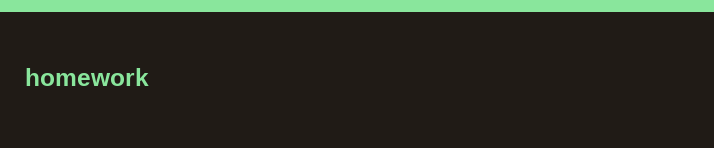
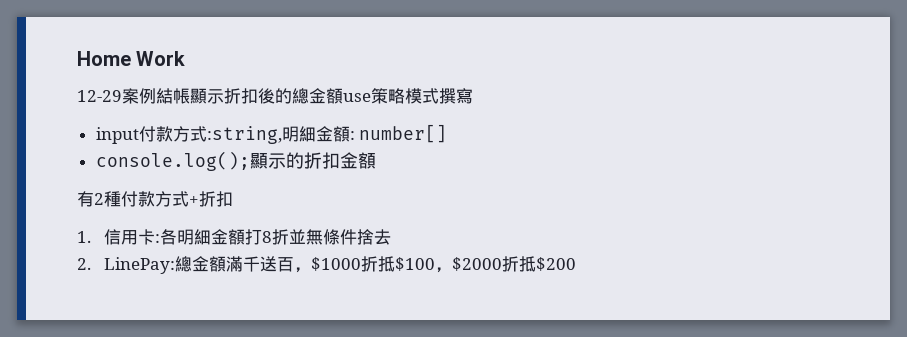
- homework
+ Home Work
+ 12-29案例結帳顯示折扣後的總金額use策略模式撰寫
+ input付款方式:string,明細金額: number[]
+ console.log();顯示的折扣金額
+ 有2種付款方式+折扣
+ 1.信用卡:各明細金額打8折並無條件捨去
+ 2. LinePay:總金額滿千送百，$1000折抵$100，$2000折抵$200

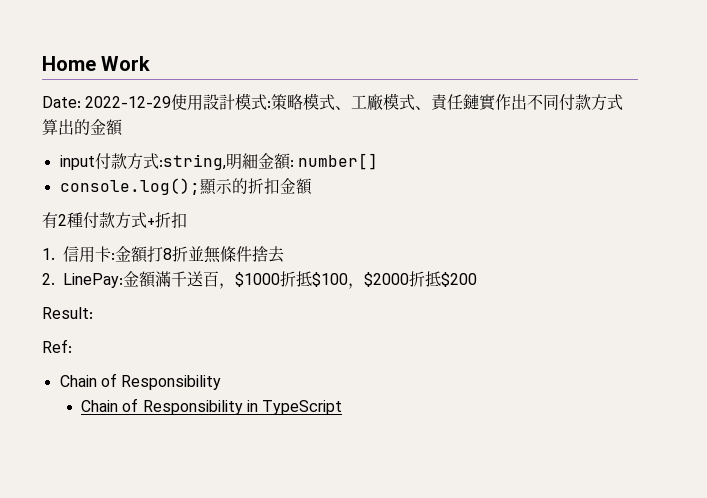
- 12-29案例結帳顯示折扣後的總金額use策略模式撰寫
+ Date: 2022-12-29使用設計模式:策略模式、工廠模式、責任鏈實作出不同付款方式算出的金額
- 1.信用卡:各明細金額打8折並無條件捨去
+ 1.信用卡:金額打8折並無條件捨去
- 2. LinePay:總金額滿千送百，$1000折抵$100，$2000折抵$200
+ 2. LinePay:金額滿千送百，$1000折抵$100，$2000折抵$200
+ Result:
+ Ref:
+ Chain of Responsibility
+ Chain of Responsibility in TypeScript

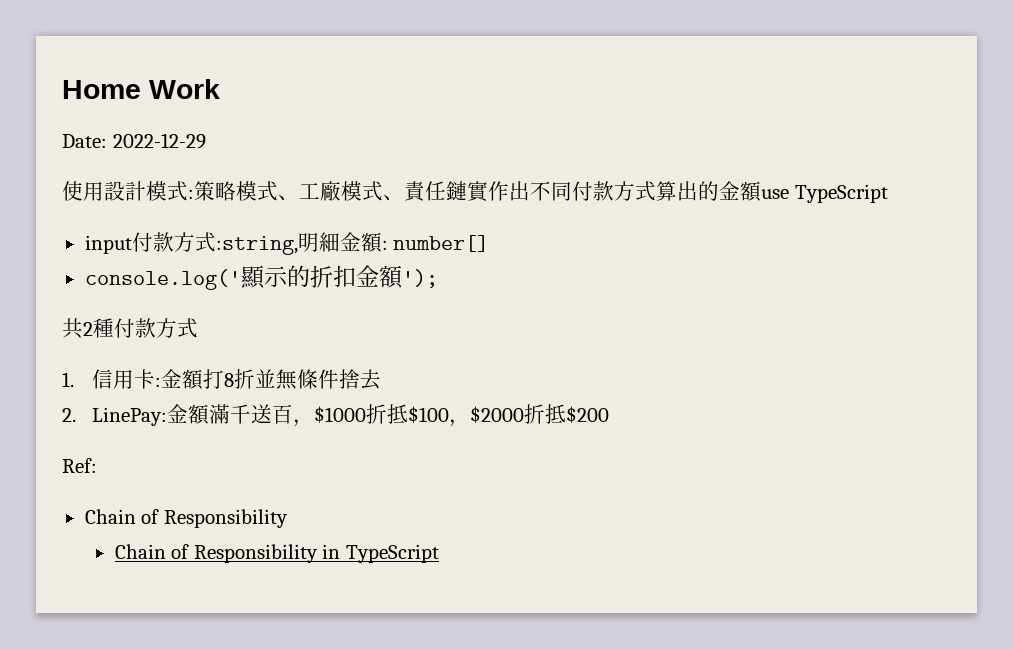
- Date: 2022-12-29使用設計模式:策略模式、工廠模式、責任鏈實作出不同付款方式算出的金額
+ Date: 2022-12-29
+ 使用設計模式:策略模式、工廠模式、責任鏈實作出不同付款方式算出的金額use TypeScript
- console.log();顯示的折扣金額
- 有2種付款方式+折扣
+ console.log('顯示的折扣金額');
+ 共2種付款方式
- Result:

